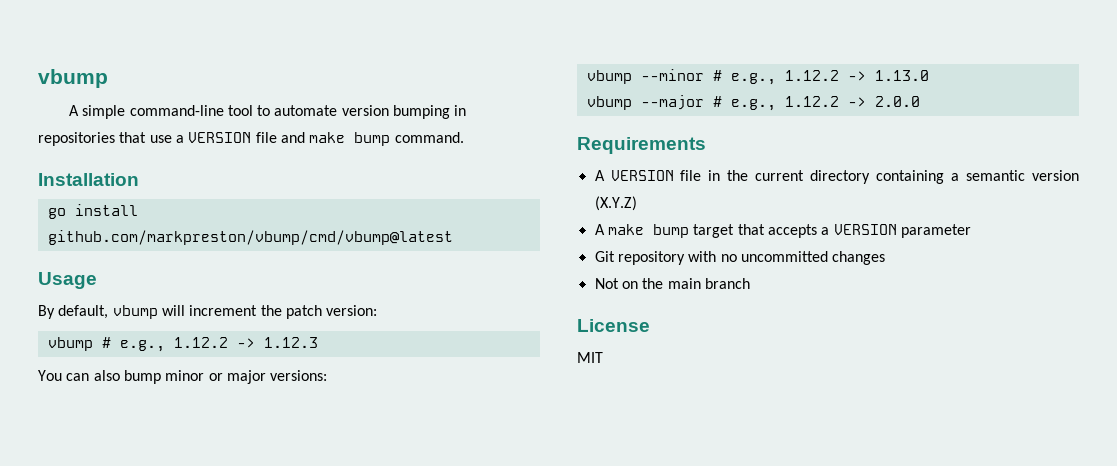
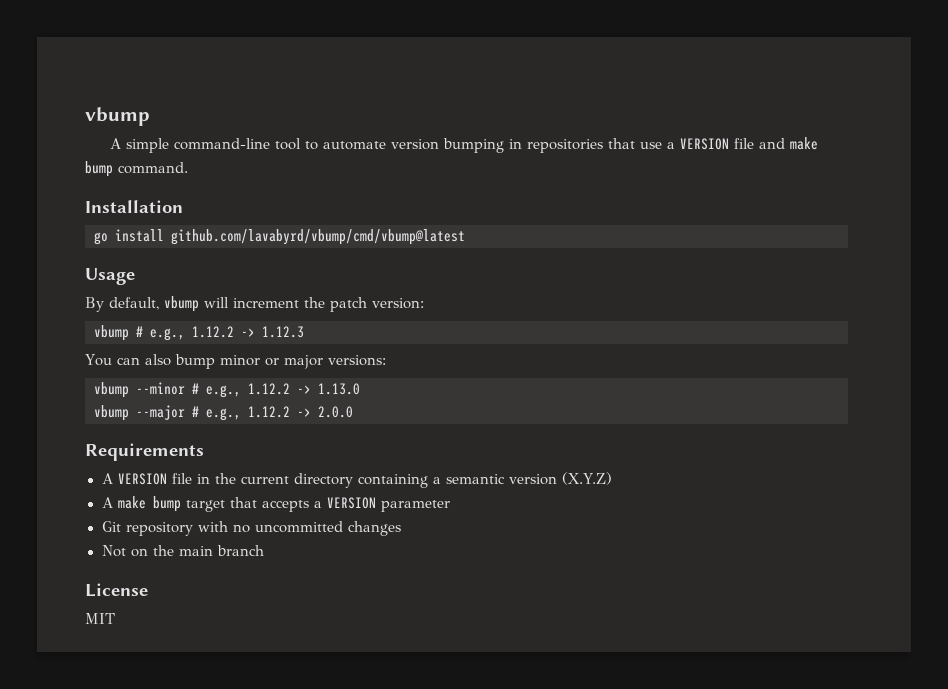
- go install github.com/markpreston/vbump/cmd/vbump@latest
+ go install github.com/lavabyrd/vbump/cmd/vbump@latest

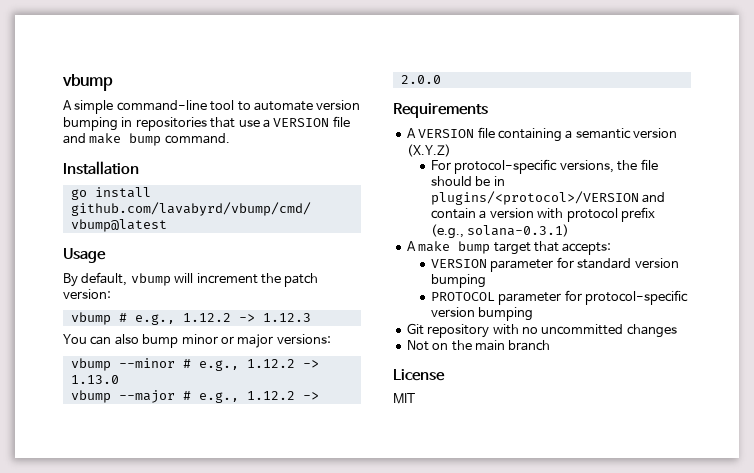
- A VERSION file in the current directory containing a semantic version (X.Y.Z)
+ A VERSION file containing a semantic version (X.Y.Z)
+ For protocol-specific versions, the file should be in plugins/<protocol>/VERSION and contain a version with protocol prefix (e.g., solana-0.3.1)
- A make bump target that accepts a VERSION parameter
+ A make bump target that accepts:
+ VERSION parameter for standard version bumping
+ PROTOCOL parameter for protocol-specific version bumping

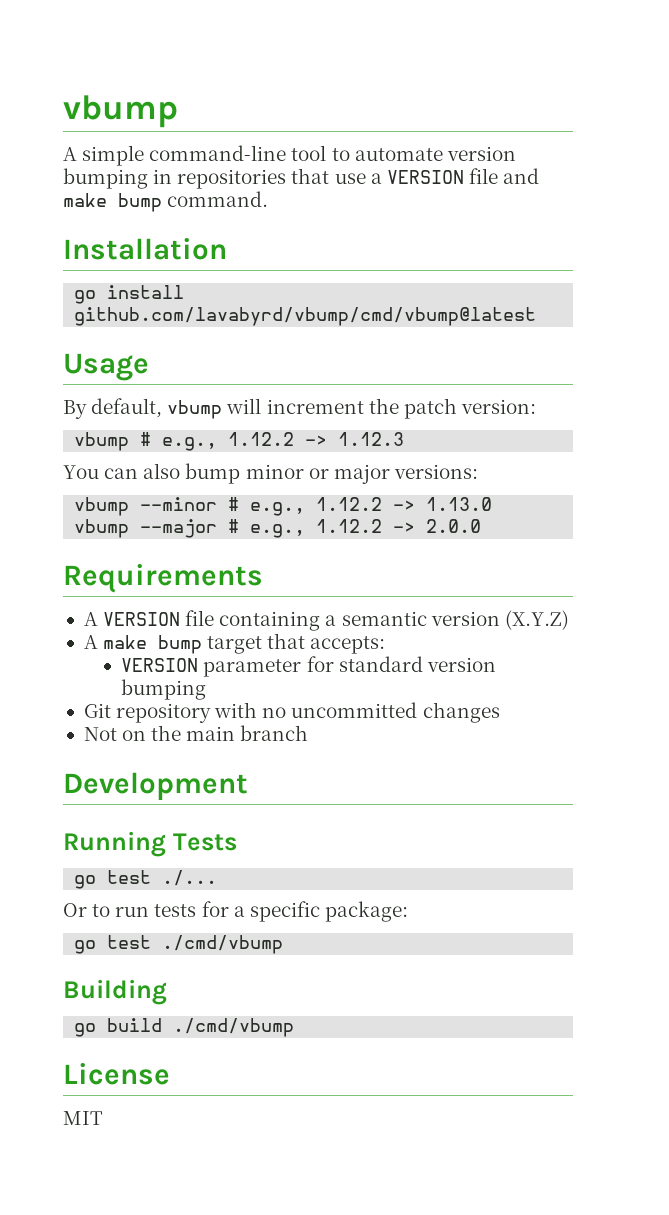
- For protocol-specific versions, the file should be in plugins/<protocol>/VERSION and contain a version with protocol prefix (e.g., solana-0.3.1)
- PROTOCOL parameter for protocol-specific version bumping
+ Development
+ Running Tests
+ go test ./...
+ Or to run tests for a specific package:
+ go test ./cmd/vbump
+ Building
+ go build ./cmd/vbump

